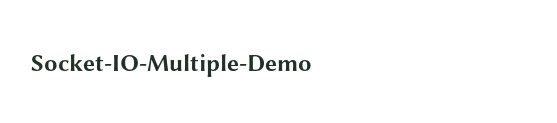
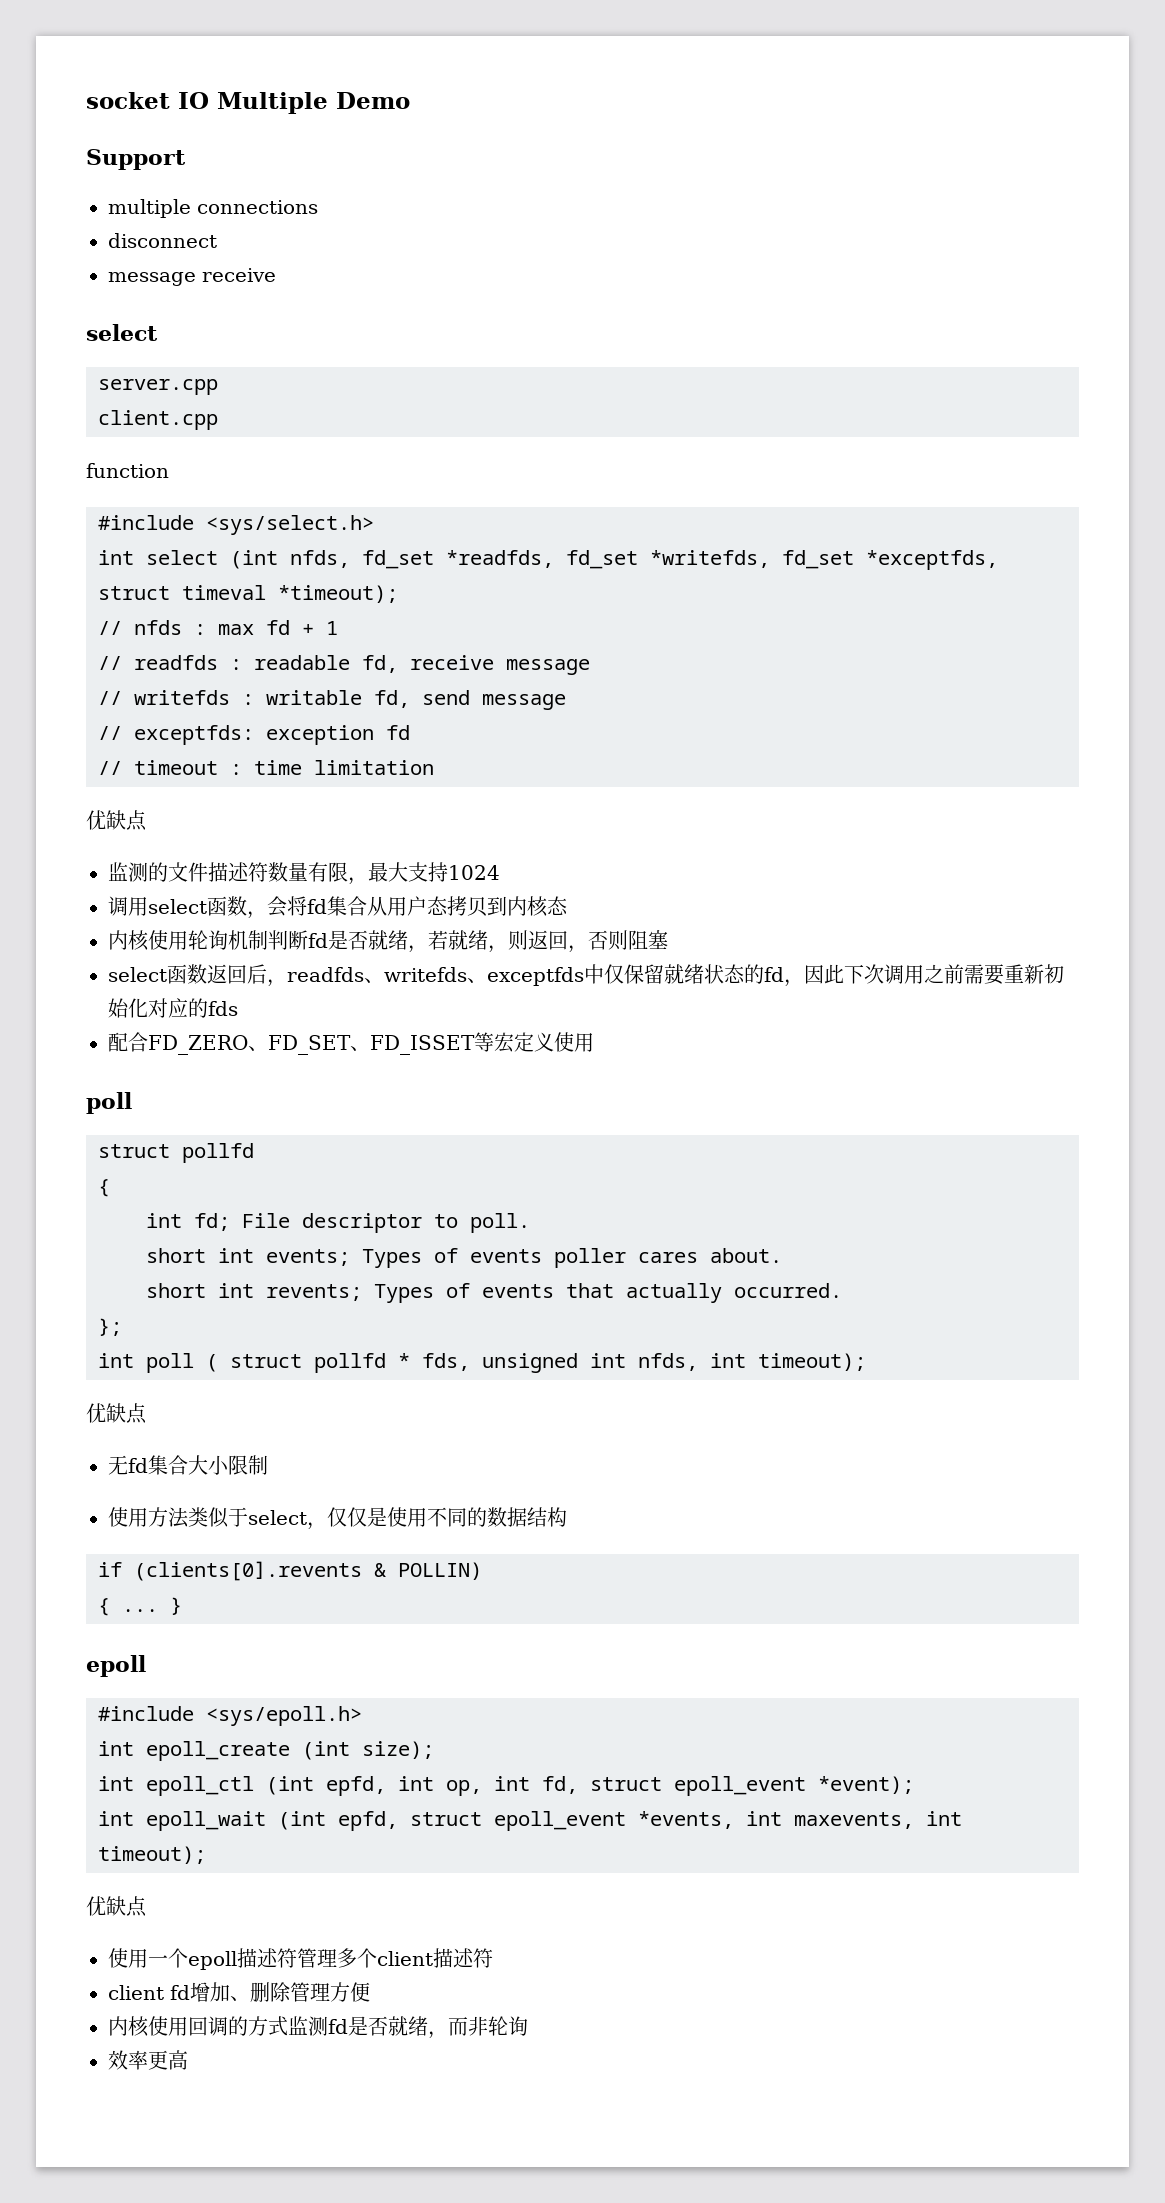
- Socket-IO-Multiple-Demo
+ socket IO Multiple Demo
+ Support
+ multiple connections
+ disconnect
+ message receive
+ select
+ server.cpp
+ client.cpp
+ function
+ #include <sys/select.h>
+ int select (int nfds, fd_set *readfds, fd_set *writefds, fd_set *exceptfds, struct timeval *timeout);
+ // nfds : max fd + 1
+ // readfds : readable fd, receive message
+ // writefds : writable fd, send message
+ // exceptfds: exception fd
+ // timeout : time limitation
+ 优缺点
+ 监测的文件描述符数量有限，最大支持1024
+ 调用select函数，会将fd集合从用户态拷贝到内核态
+ 内核使用轮询机制判断fd是否就绪，若就绪，则返回，否则阻塞
+ select函数返回后，readfds、writefds、exceptfds中仅保留就绪状态的fd，因此下次调用之前需要重新初始化对应的fds
+ 配合FD_ZERO、FD_SET、FD_ISSET等宏定义使用
+ poll
+ struct pollfd
+ {
+ int fd; File descriptor to poll.
+ short int events; Types of events poller cares about.
+ short int revents; Types of events that actually occurred.
+ };
+ int poll ( struct pollfd * fds, unsigned int nfds, int timeout);
+ 优缺点
+ 无fd集合大小限制
+ 使用方法类似于select，仅仅是使用不同的数据结构
+ if (clients[0].revents & POLLIN)
+ { ... }
+ epoll
+ #include <sys/epoll.h>
+ int epoll_create (int size);
+ int epoll_ctl (int epfd, int op, int fd, struct epoll_event *event);
+ int epoll_wait (int epfd, struct epoll_event *events, int maxevents, int timeout);
+ 优缺点
+ 使用一个epoll描述符管理多个client描述符
+ client fd增加、删除管理方便
+ 内核使用回调的方式监测fd是否就绪，而非轮询
+ 效率更高

